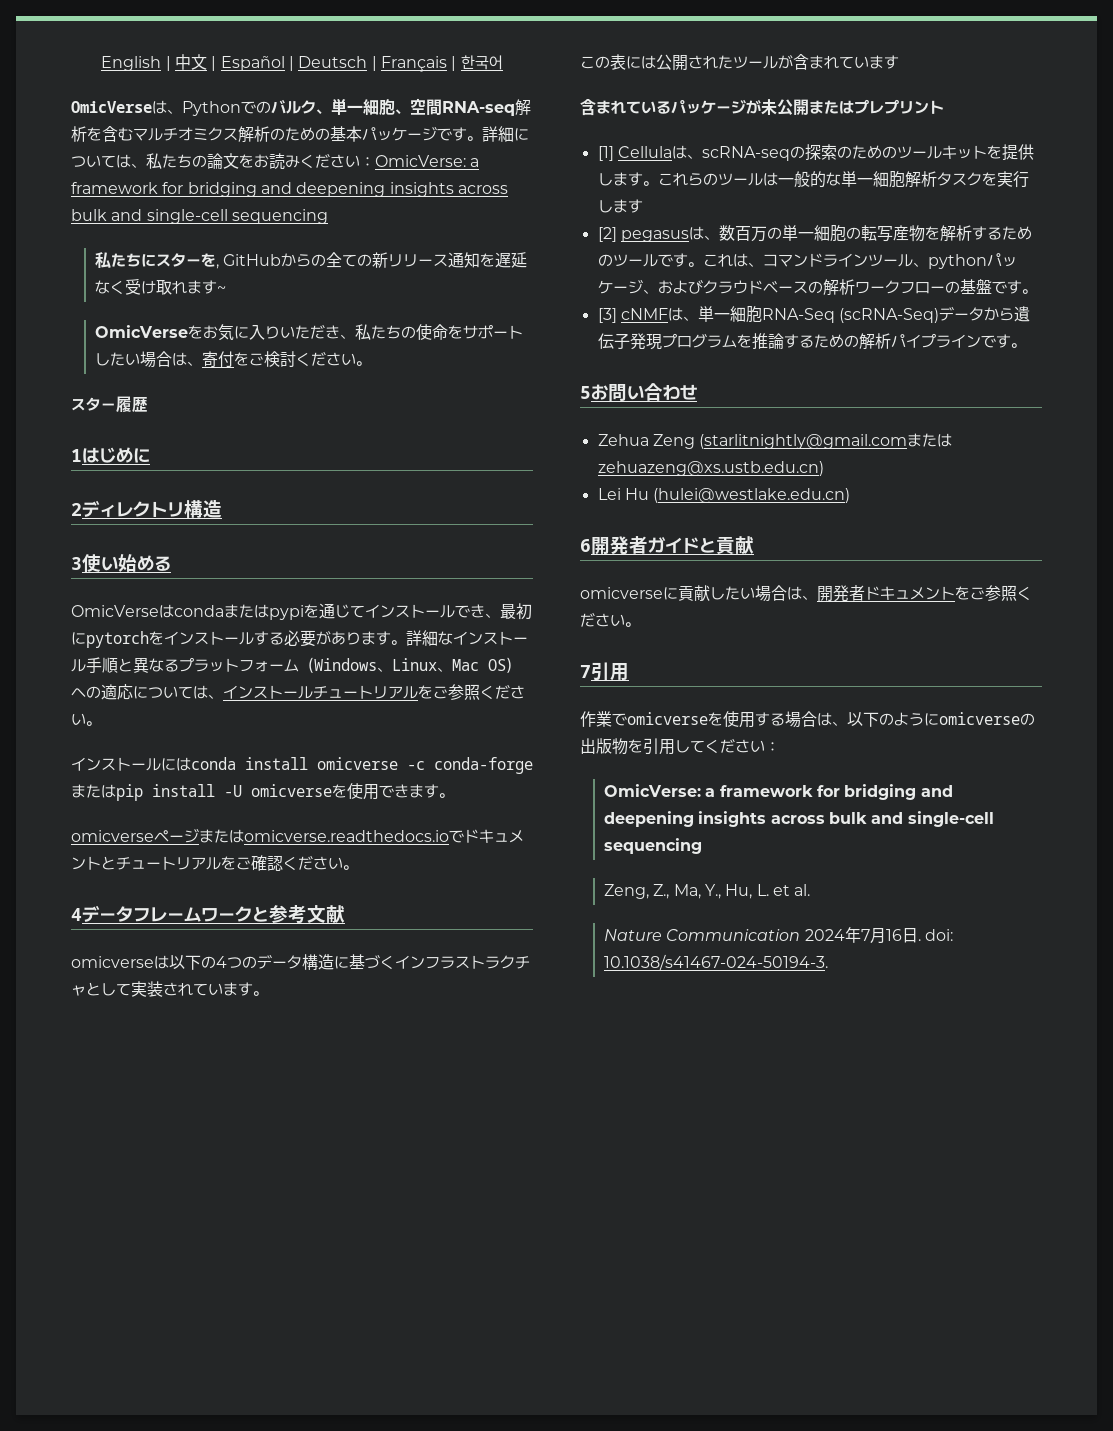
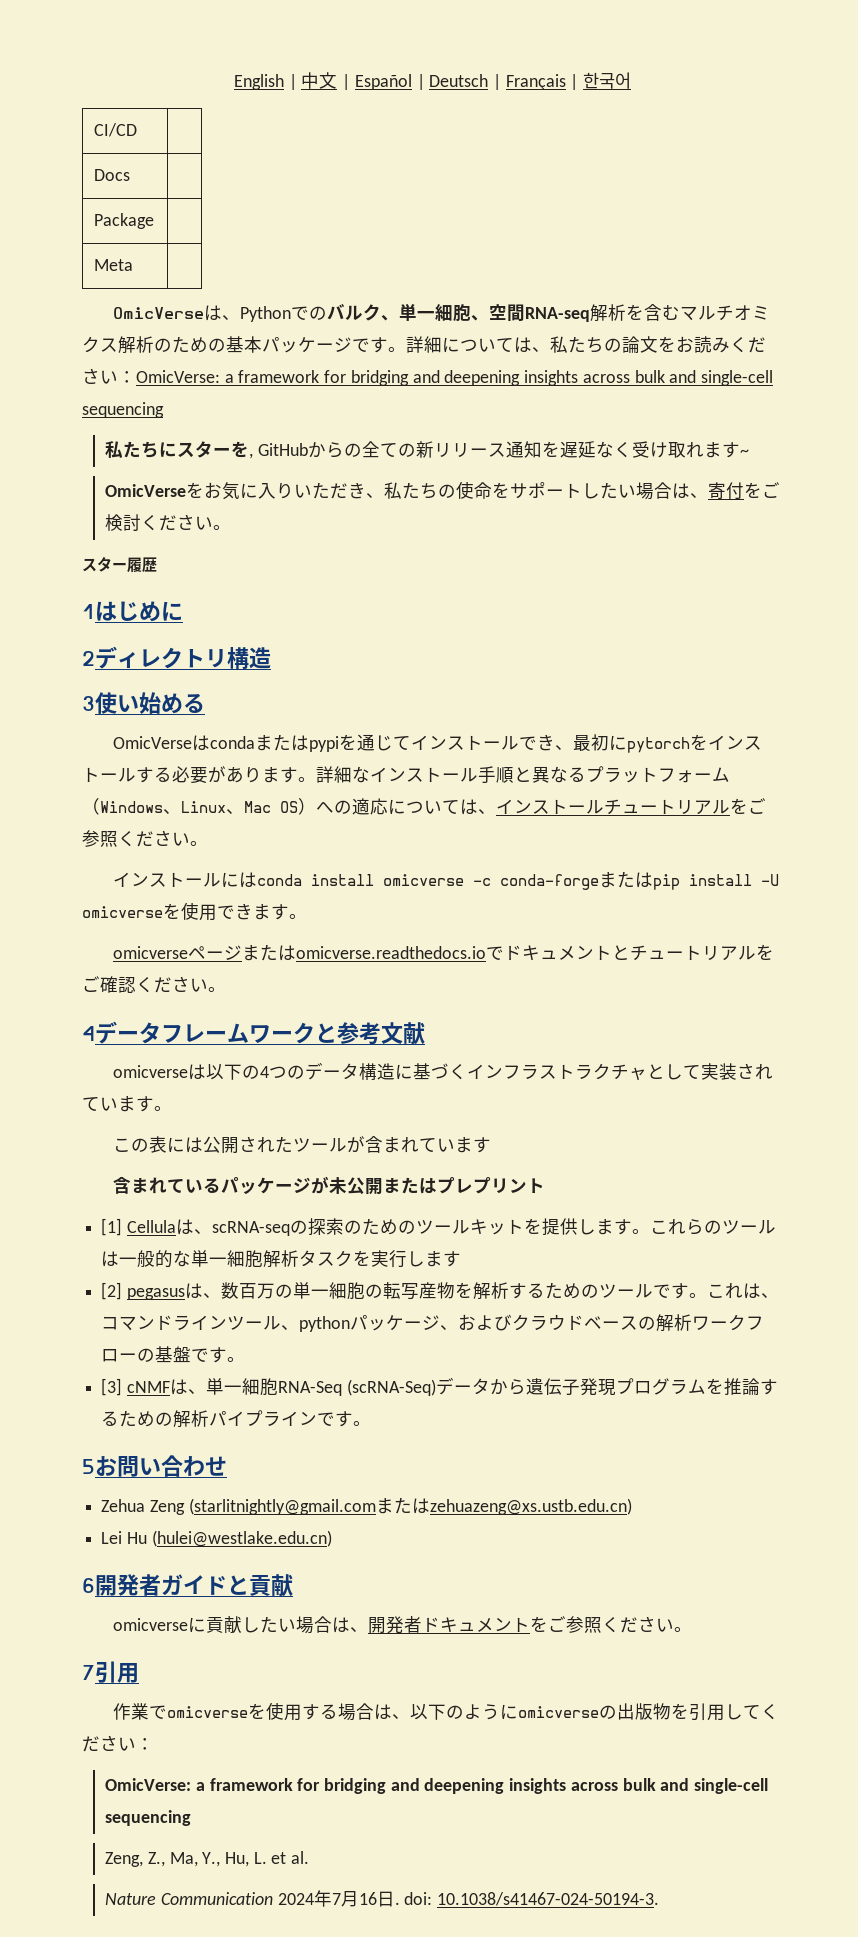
+ CI/CD |
+ Docs |
+ Package |
+ Meta |

